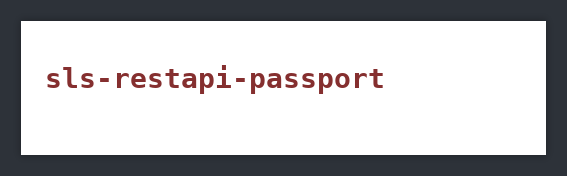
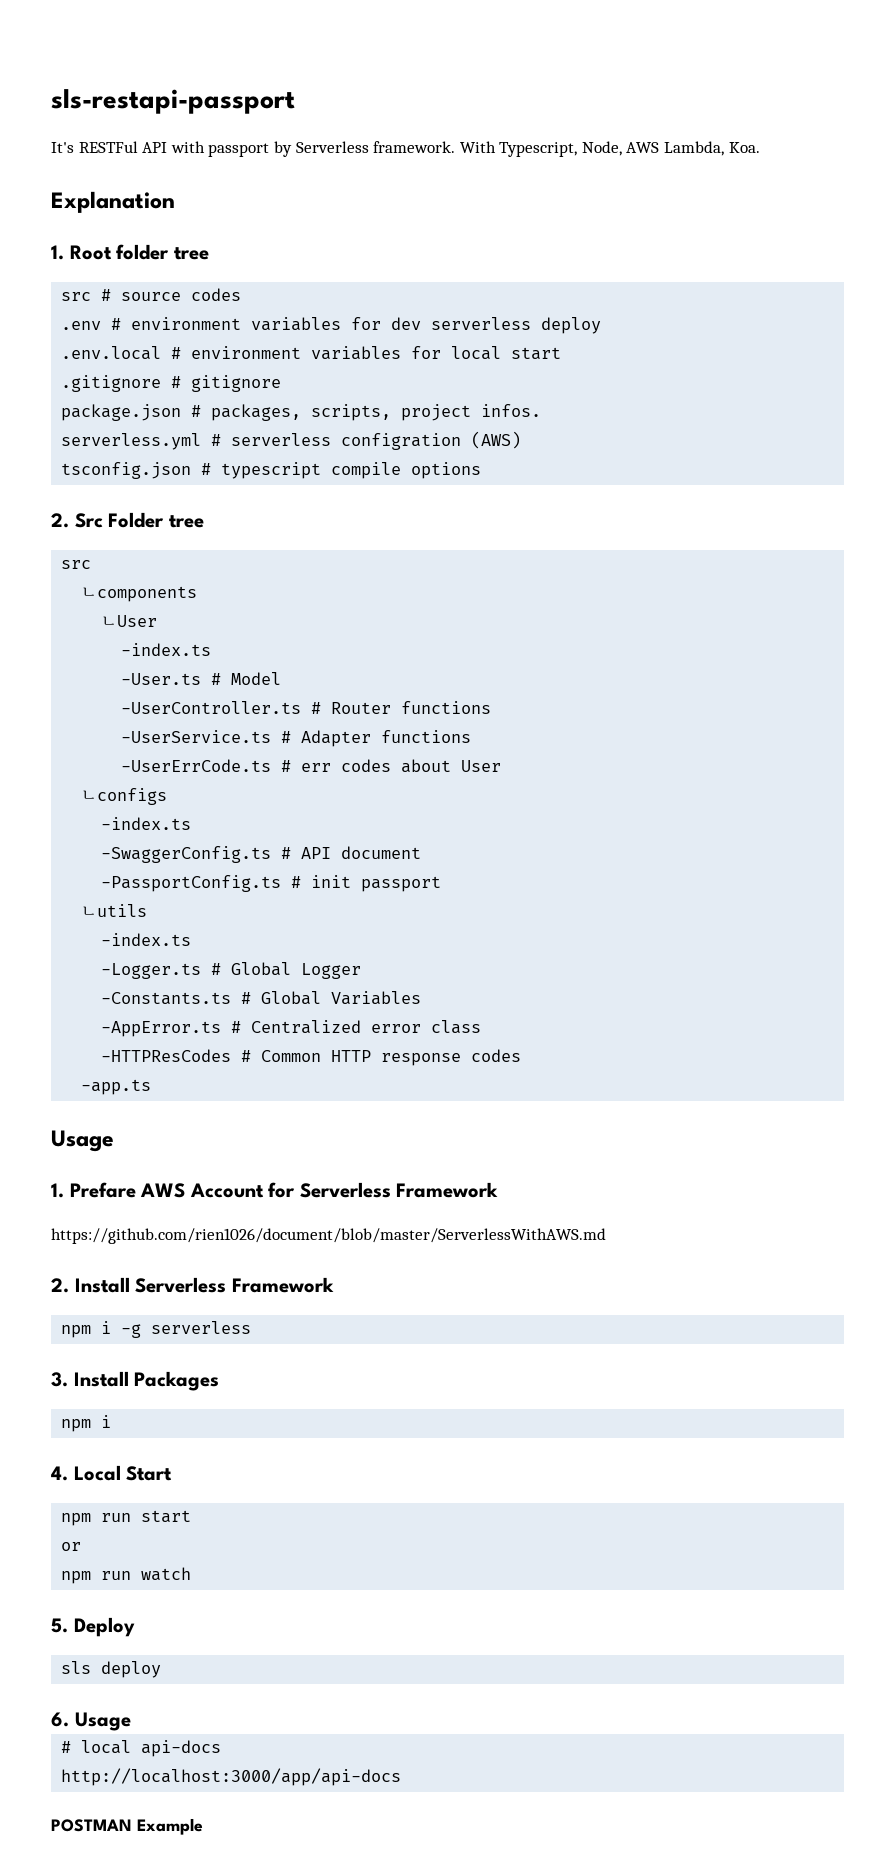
+ It's RESTFul API with passport by Serverless framework. With Typescript, Node, AWS Lambda, Koa.
+ Explanation
+ 1. Root folder tree
+ src # source codes
+ .env # environment variables for dev serverless deploy
+ .env.local # environment variables for local start
+ .gitignore # gitignore
+ package.json # packages, scripts, project infos.
+ serverless.yml # serverless configration (AWS)
+ tsconfig.json # typescript compile options
+ 2. Src Folder tree
+ src
+ ㄴcomponents
+ ㄴUser
+ -index.ts
+ -User.ts # Model
+ -UserController.ts # Router functions
+ -UserService.ts # Adapter functions
+ -UserErrCode.ts # err codes about User
+ ㄴconfigs
+ -index.ts
+ -SwaggerConfig.ts # API document
+ -PassportConfig.ts # init passport
+ ㄴutils
+ -index.ts
+ -Logger.ts # Global Logger
+ -Constants.ts # Global Variables
+ -AppError.ts # Centralized error class
+ -HTTPResCodes # Common HTTP response codes
+ -app.ts
+ Usage
+ 1. Prefare AWS Account for Serverless Framework
+ https://github.com/rien1026/document/blob/master/ServerlessWithAWS.md
+ 2. Install Serverless Framework
+ npm i -g serverless
+ 3. Install Packages
+ npm i
+ 4. Local Start
+ npm run start
+ or
+ npm run watch
+ 5. Deploy
+ sls deploy
+ 6. Usage
+ # local api-docs
+ http://localhost:3000/app/api-docs
+ POSTMAN Example

